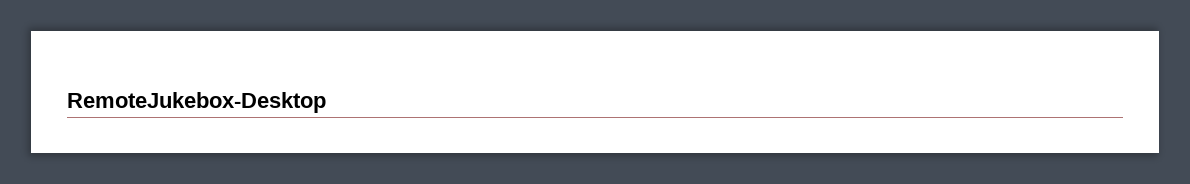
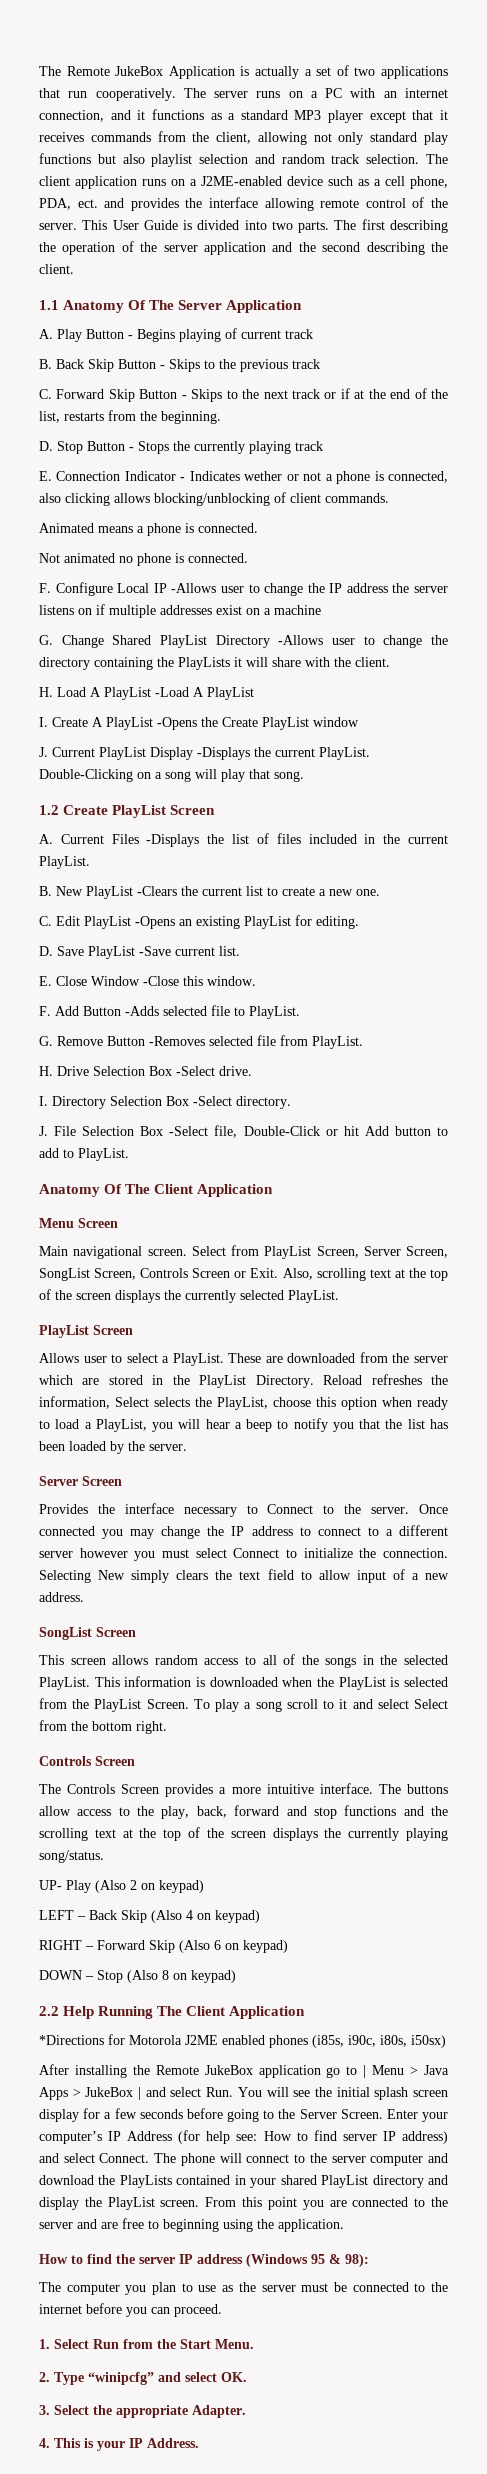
- RemoteJukebox-Desktop
+ The Remote JukeBox Application is actually a set of two applications that run cooperatively. The server runs on a PC with an internet connection, and it functions as a standard MP3 player except that it receives commands from the client, allowing not only standard play functions but also playlist selection and random track selection. The client application runs on a J2ME-enabled device such as a cell phone, PDA, ect. and provides the interface allowing remote control of the server. This User Guide is divided into two parts. The first describing the operation of the server application and the second describing the client.
+ 1.1 Anatomy Of The Server Application
+ A. Play Button - Begins playing of current track
+ B. Back Skip Button - Skips to the previous track
+ C. Forward Skip Button - Skips to the next track or if at the end of the list, restarts from the beginning.
+ D. Stop Button - Stops the currently playing track
+ E. Connection Indicator - Indicates wether or not a phone is connected, also clicking allows blocking/unblocking of client commands.
+ Animated means a phone is connected.
+ Not animated no phone is connected.
+ F. Configure Local IP -Allows user to change the IP address the server listens on if multiple addresses exist on a machine
+ G. Change Shared PlayList Directory -Allows user to change the directory containing the PlayLists it will share with the client.
+ H. Load A PlayList -Load A PlayList
+ I. Create A PlayList -Opens the Create PlayList window
+ J. Current PlayList Display -Displays the current PlayList. Double-Clicking on a song will play that song.
+ 1.2 Create PlayList Screen
+ A. Current Files -Displays the list of files included in the current PlayList.
+ B. New PlayList -Clears the current list to create a new one.
+ C. Edit PlayList -Opens an existing PlayList for editing.
+ D. Save PlayList -Save current list.
+ E. Close Window -Close this window.
+ F. Add Button -Adds selected file to PlayList.
+ G. Remove Button -Removes selected file from PlayList.
+ H. Drive Selection Box -Select drive.
+ I. Directory Selection Box -Select directory.
+ J. File Selection Box -Select file, Double-Click or hit Add button to add to PlayList.
+ Anatomy Of The Client Application
+ Menu Screen
+ Main navigational screen. Select from PlayList Screen, Server Screen, SongList Screen, Controls Screen or Exit. Also, scrolling text at the top of the screen displays the currently selected PlayList.
+ PlayList Screen
+ Allows user to select a PlayList. These are downloaded from the server which are stored in the PlayList Directory. Reload refreshes the information, Select selects the PlayList, choose this option when ready to load a PlayList, you will hear a beep to notify you that the list has been loaded by the server.
+ Server Screen
+ Provides the interface necessary to Connect to the server. Once connected you may change the IP address to connect to a different server however you must select Connect to initialize the connection. Selecting New simply clears the text field to allow input of a new address.
+ SongList Screen
+ This screen allows random access to all of the songs in the selected PlayList. This information is downloaded when the PlayList is selected from the PlayList Screen. To play a song scroll to it and select Select from the bottom right.
+ Controls Screen
+ The Controls Screen provides a more intuitive interface. The buttons allow access to the play, back, forward and stop functions and the scrolling text at the top of the screen displays the currently playing song/status.
+ UP- Play (Also 2 on keypad)
+ LEFT – Back Skip (Also 4 on keypad)
+ RIGHT – Forward Skip (Also 6 on keypad)
+ DOWN – Stop (Also 8 on keypad)
+ 2.2 Help Running The Client Application
+ *Directions for Motorola J2ME enabled phones (i85s, i90c, i80s, i50sx)
+ After installing the Remote JukeBox application go to | Menu > Java Apps > JukeBox | and select Run. You will see the initial splash screen display for a few seconds before going to the Server Screen. Enter your computer’s IP Address (for help see: How to find server IP address) and select Connect. The phone will connect to the server computer and download the PlayLists contained in your shared PlayList directory and display the PlayList screen. From this point you are connected to the server and are free to beginning using the application.
+ How to find the server IP address (Windows 95 & 98):
+ The computer you plan to use as the server must be connected to the internet before you can proceed.
+ 1. Select Run from the Start Menu.
+ 2. Type “winipcfg” and select OK.
+ 3. Select the appropriate Adapter.
+ 4. This is your IP Address.

